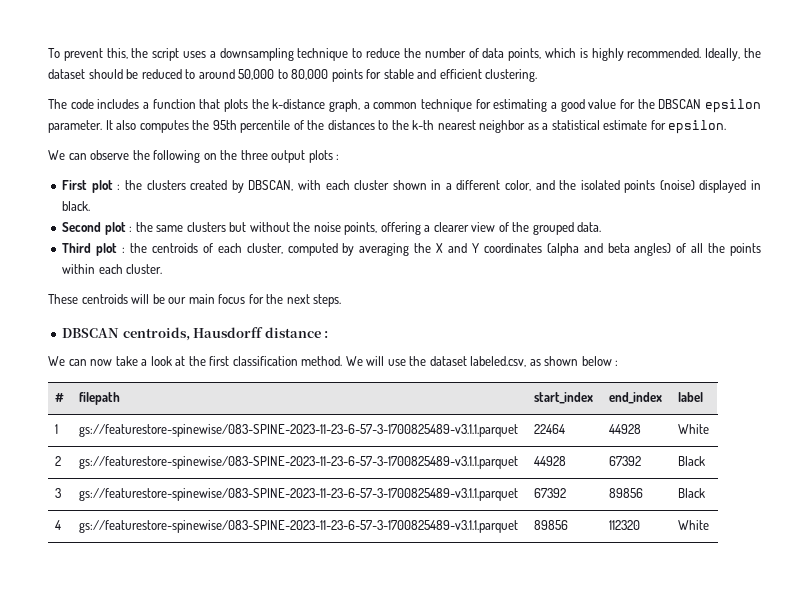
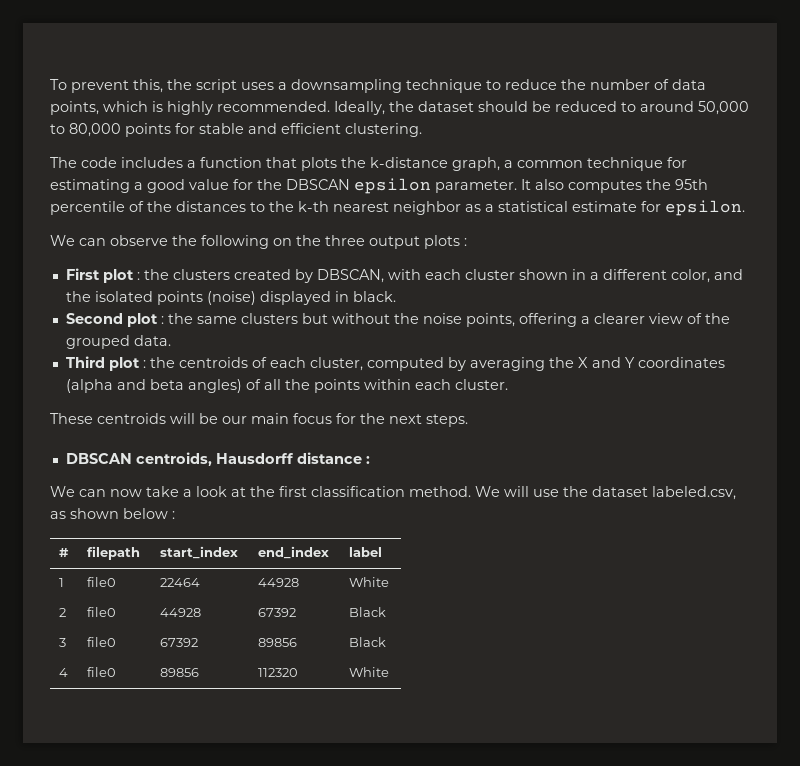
- 1 | gs://featurestore-spinewise/083-SPINE-2023-11-23-6-57-3-1700825489-v3.1.1.parquet | 22464 | 44928 | White
+ 1 | file0 | 22464 | 44928 | White
- 2 | gs://featurestore-spinewise/083-SPINE-2023-11-23-6-57-3-1700825489-v3.1.1.parquet | 44928 | 67392 | Black
+ 2 | file0 | 44928 | 67392 | Black
- 3 | gs://featurestore-spinewise/083-SPINE-2023-11-23-6-57-3-1700825489-v3.1.1.parquet | 67392 | 89856 | Black
+ 3 | file0 | 67392 | 89856 | Black
- 4 | gs://featurestore-spinewise/083-SPINE-2023-11-23-6-57-3-1700825489-v3.1.1.parquet | 89856 | 112320 | White
+ 4 | file0 | 89856 | 112320 | White

